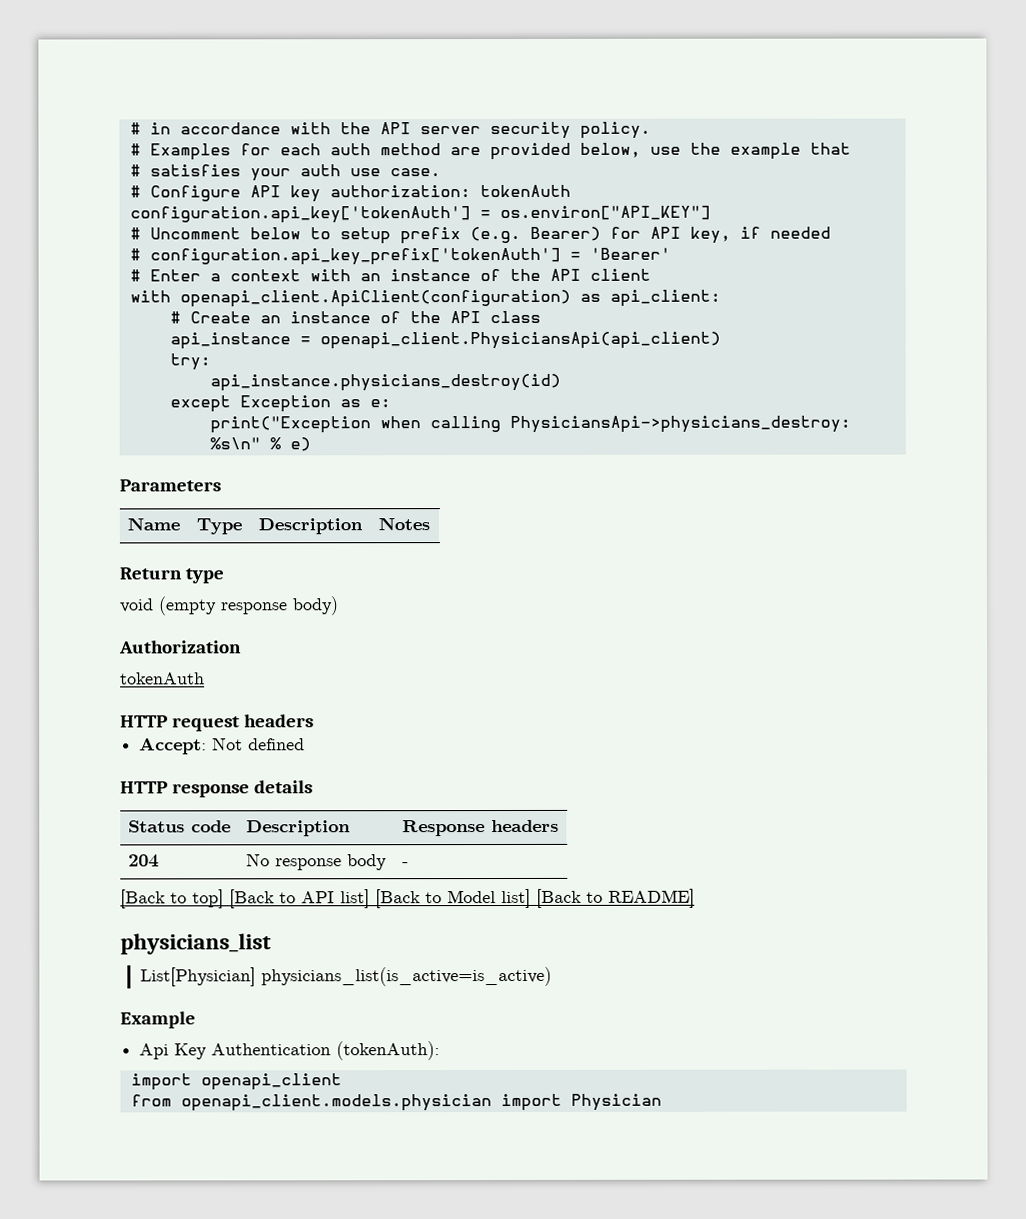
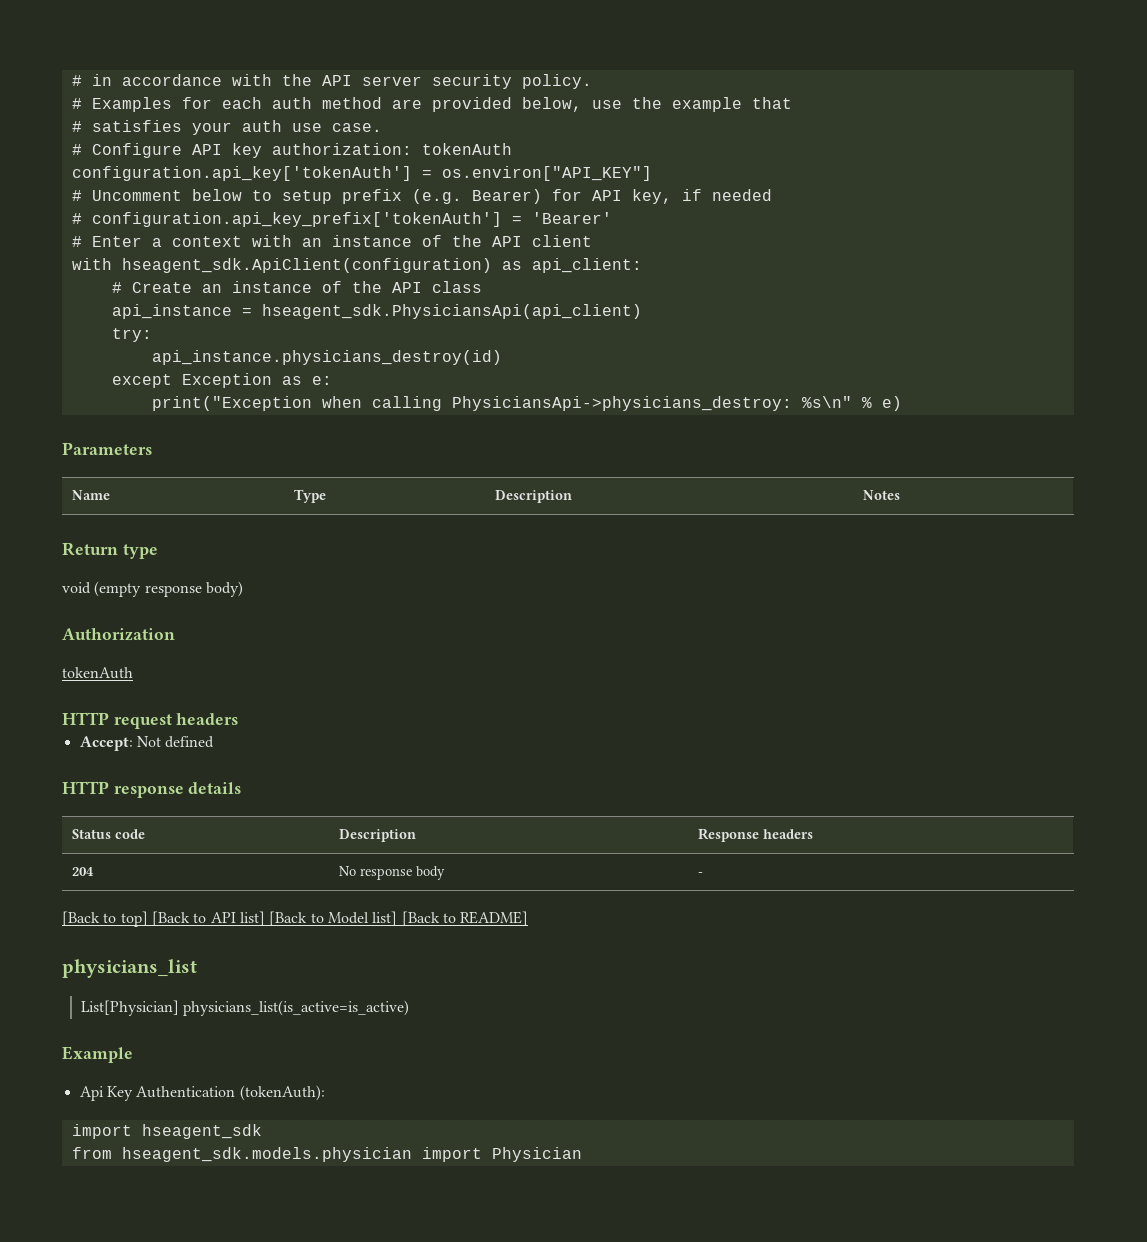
- with openapi_client.ApiClient(configuration) as api_client:
+ with hseagent_sdk.ApiClient(configuration) as api_client:
- api_instance = openapi_client.PhysiciansApi(api_client)
+ api_instance = hseagent_sdk.PhysiciansApi(api_client)
- import openapi_client
+ import hseagent_sdk
- from openapi_client.models.physician import Physician
+ from hseagent_sdk.models.physician import Physician

